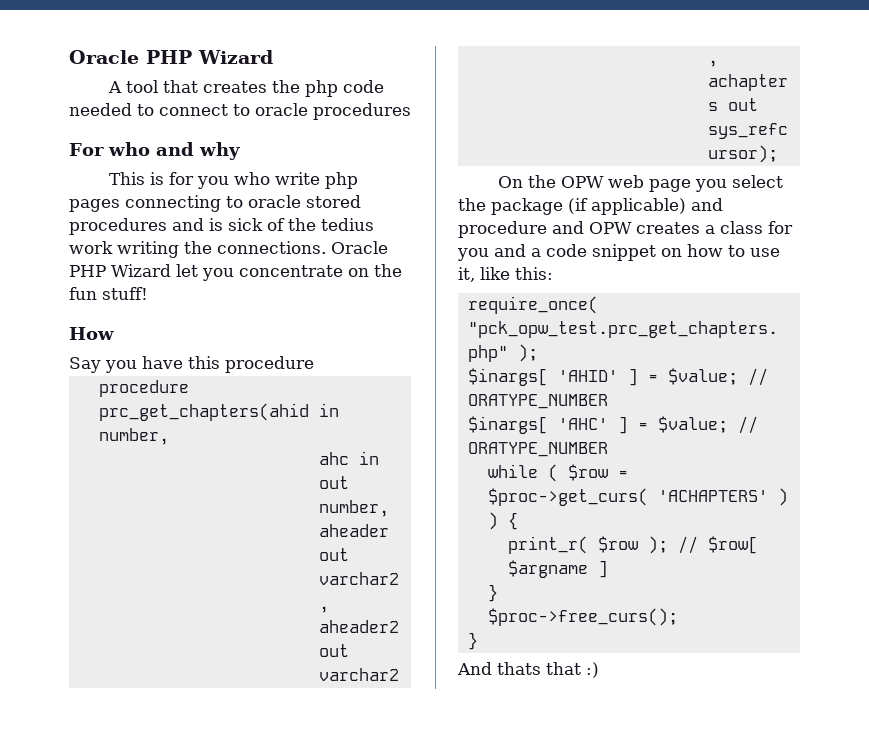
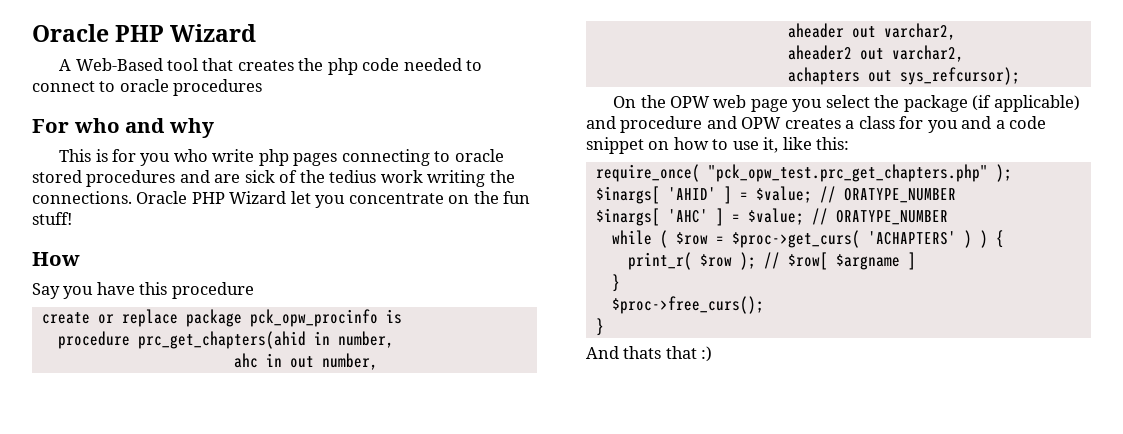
- A tool that creates the php code needed to connect to oracle procedures
+ A Web-Based tool that creates the php code needed to connect to oracle procedures
- This is for you who write php pages connecting to oracle stored procedures and is sick of the tedius work writing the connections.
+ This is for you who write php pages connecting to oracle stored procedures and are sick of the tedius work writing the connections.
+ create or replace package pck_opw_procinfo is

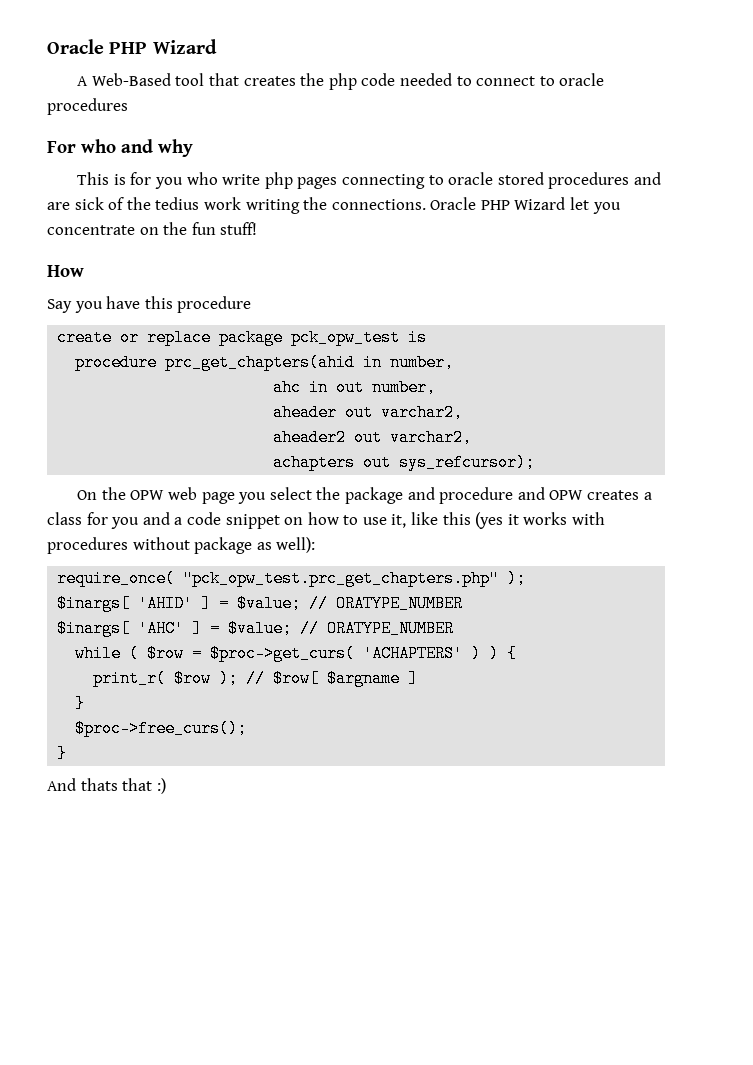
- create or replace package pck_opw_procinfo is
+ create or replace package pck_opw_test is
- On the OPW web page you select the package (if applicable) and procedure and OPW creates a class for you and a code snippet on how to use it, like this:
+ On the OPW web page you select the package and procedure and OPW creates a class for you and a code snippet on how to use it, like this (yes it works with procedures without package as well):

